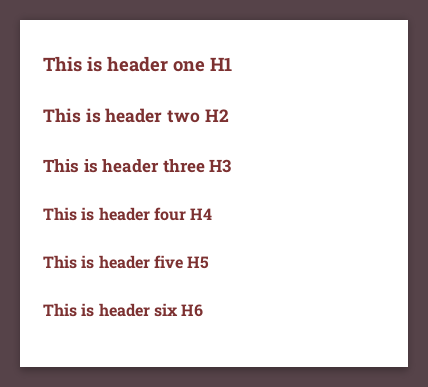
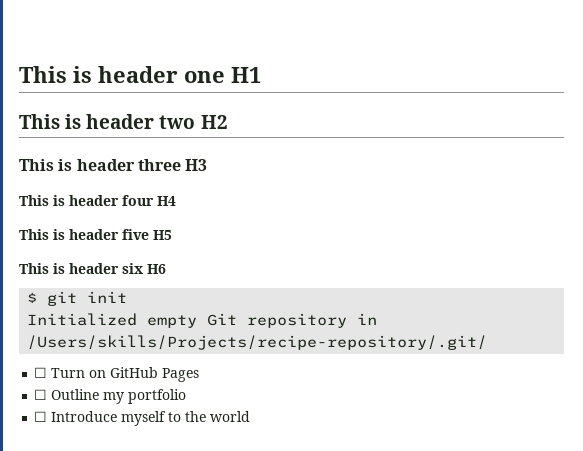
+ $ git init
+ Initialized empty Git repository in /Users/skills/Projects/recipe-repository/.git/
+ ☐ Turn on GitHub Pages
+ ☐ Outline my portfolio
+ ☐ Introduce myself to the world

